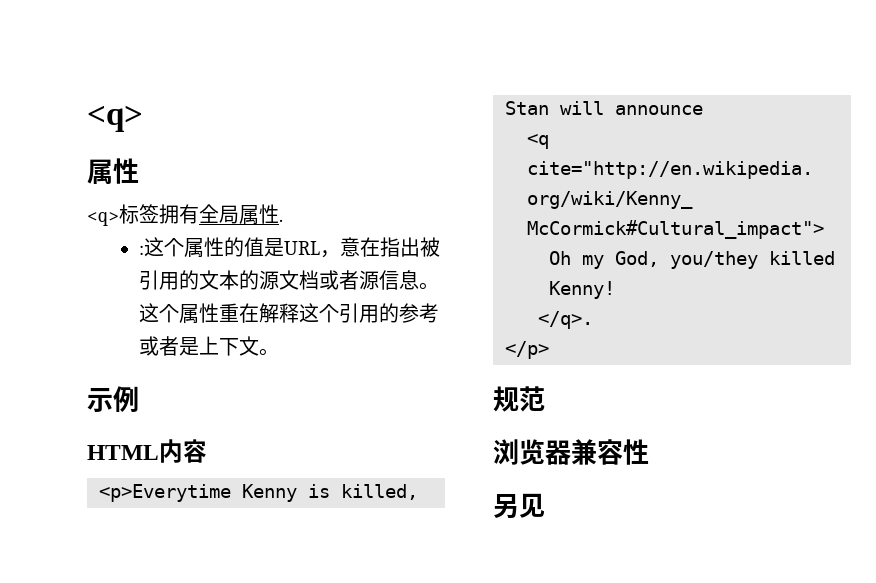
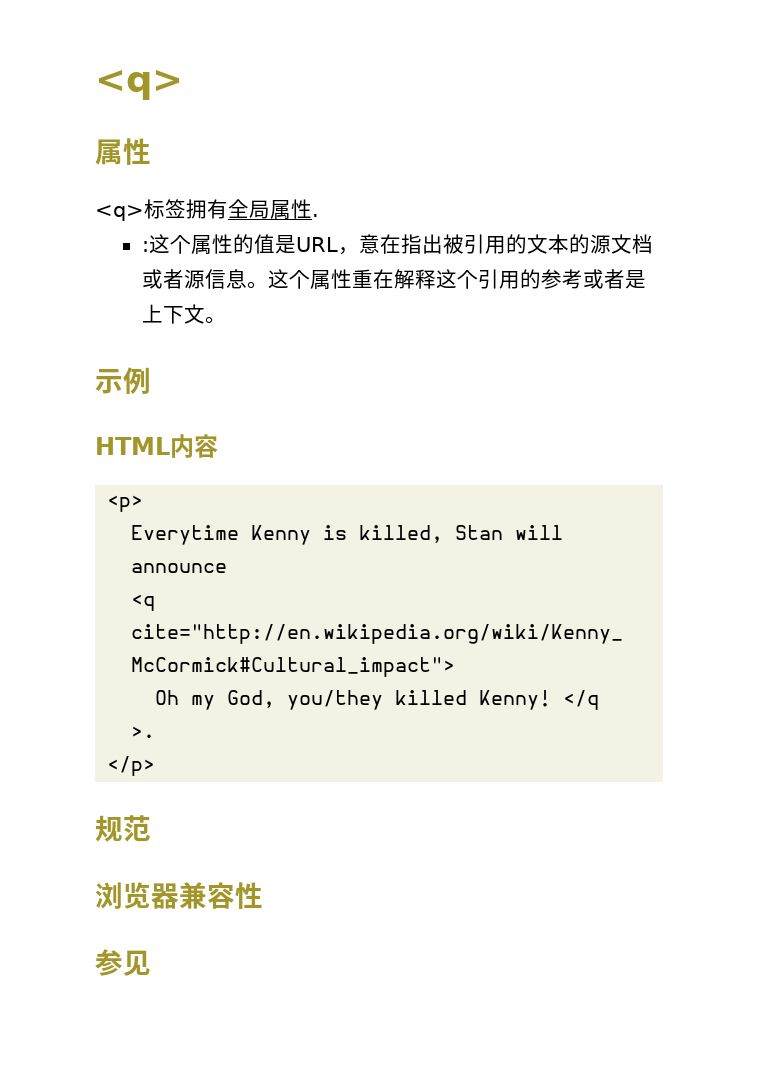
- <p>Everytime Kenny is killed, Stan will announce
+ <p>
+ Everytime Kenny is killed, Stan will announce
- Oh my God, you/they killed Kenny!
- </q>.
+ Oh my God, you/they killed Kenny! </q
+ >.
- 另见
+ 参见

